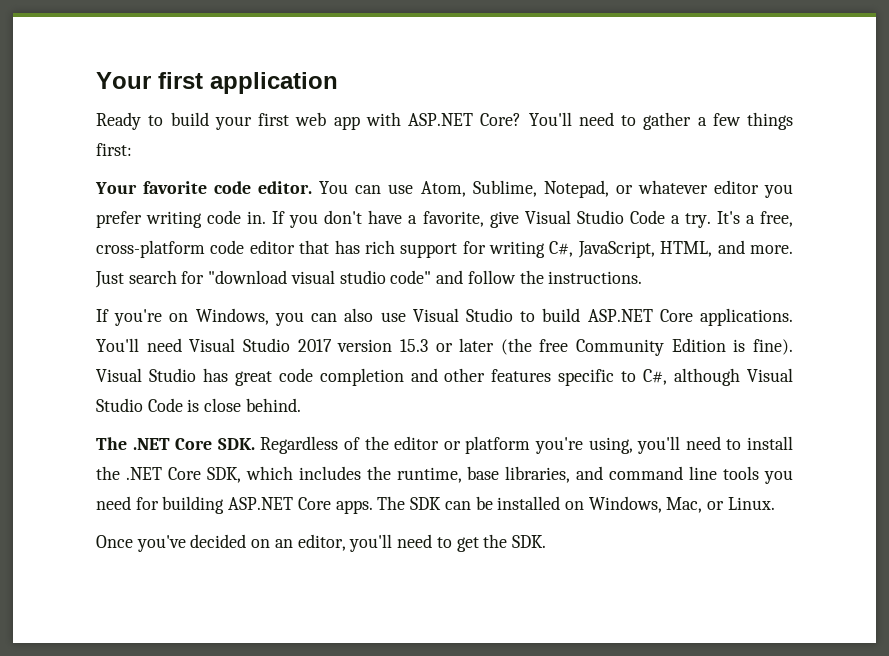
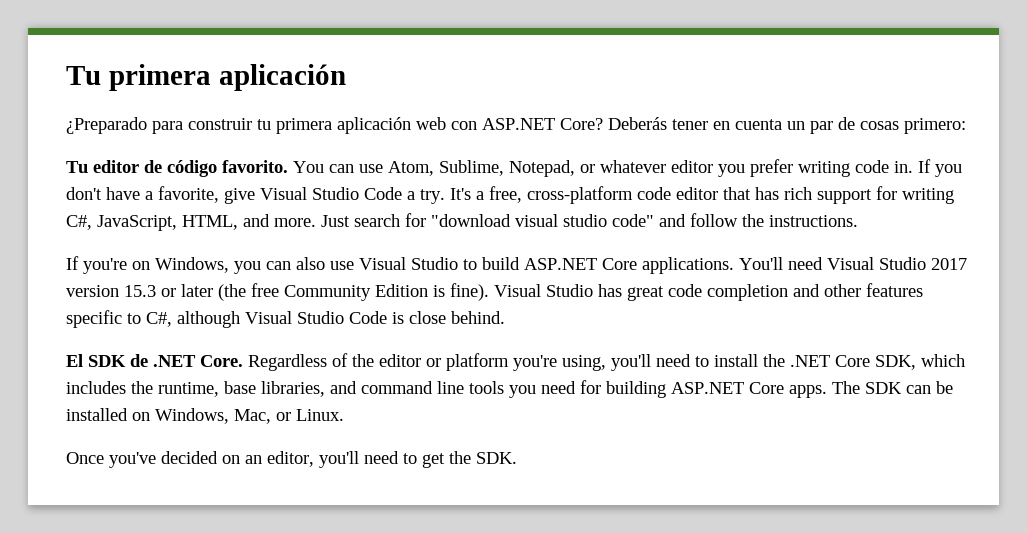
- Your first application
- Ready to build your first web app with ASP.NET Core? You'll need to gather a few things first:
- Your favorite code editor.
+ Tu primera aplicación
+ ¿Preparado para construir tu primera aplicación web con ASP.NET Core? Deberás tener en cuenta un par de cosas primero:
+ Tu editor de código favorito.
- The .NET Core SDK. Regardless of the editor or platform you're using, you'll need to install the .NET Core SDK, which includes the runtime, base libraries, and command line tools you need for building ASP.NET Core apps.
+ El SDK de .NET Core. Regardless of the editor or platform you're using, you'll need to install the .NET Core SDK, which includes the runtime, base libraries, and command line tools you need for building ASP.NET Core apps.

